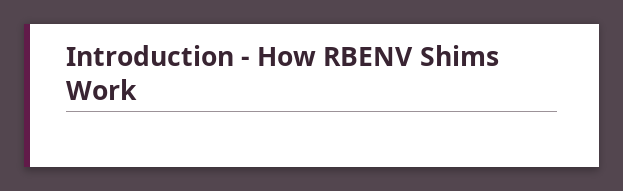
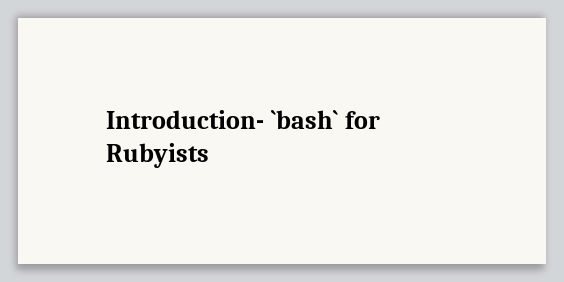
- Introduction - How RBENV Shims Work
+ Introduction- `bash` for Rubyists

